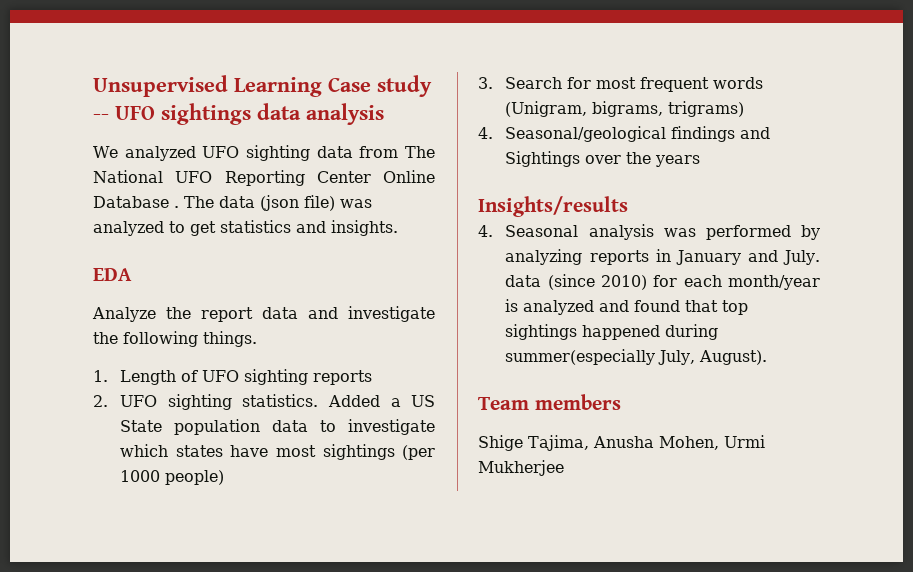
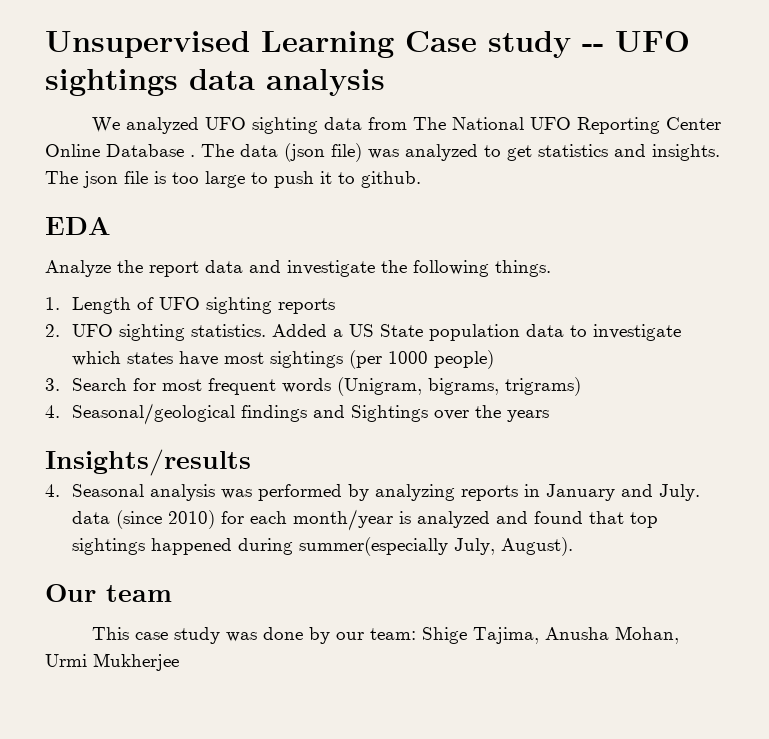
+ The json file is too large to push it to github.
- Team members
- Shige Tajima, Anusha Mohen, Urmi Mukherjee
+ Our team
+ This case study was done by our team: Shige Tajima, Anusha Mohan, Urmi Mukherjee

